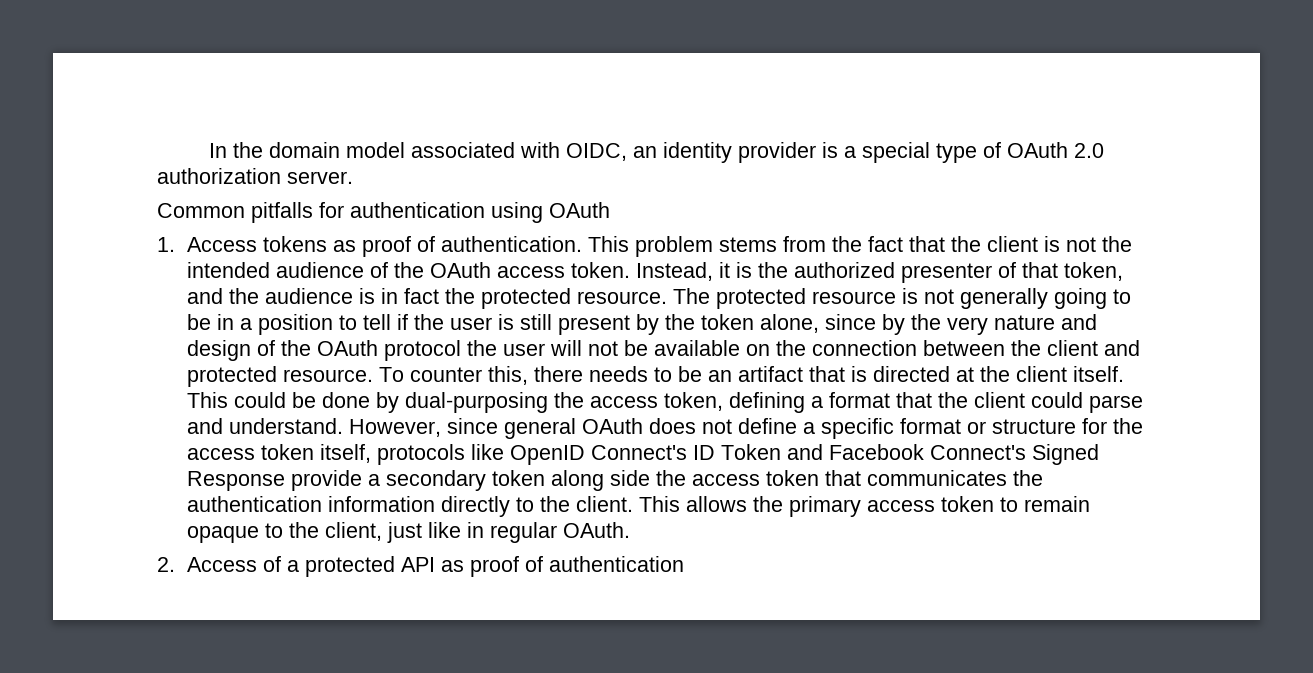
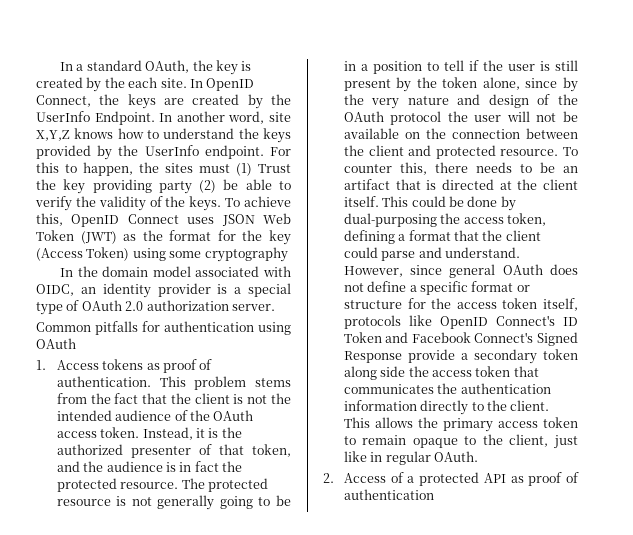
+ In a standard OAuth, the key is created by the each site. In OpenID Connect, the keys are created by the UserInfo Endpoint. In another word, site X,Y,Z knows how to understand the keys provided by the UserInfo endpoint. For this to happen, the sites must (1) Trust the key providing party (2) be able to verify the validity of the keys. To achieve this, OpenID Connect uses JSON Web Token (JWT) as the format for the key (Access Token) using some cryptography

